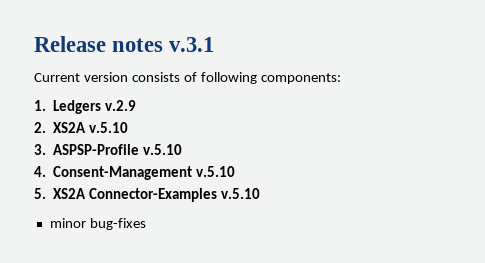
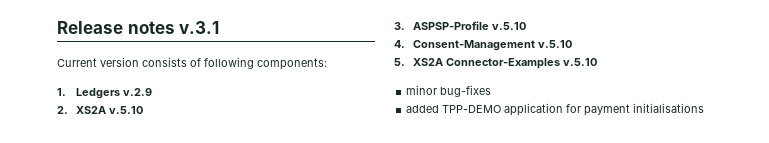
+ added TPP-DEMO application for payment initialisations

